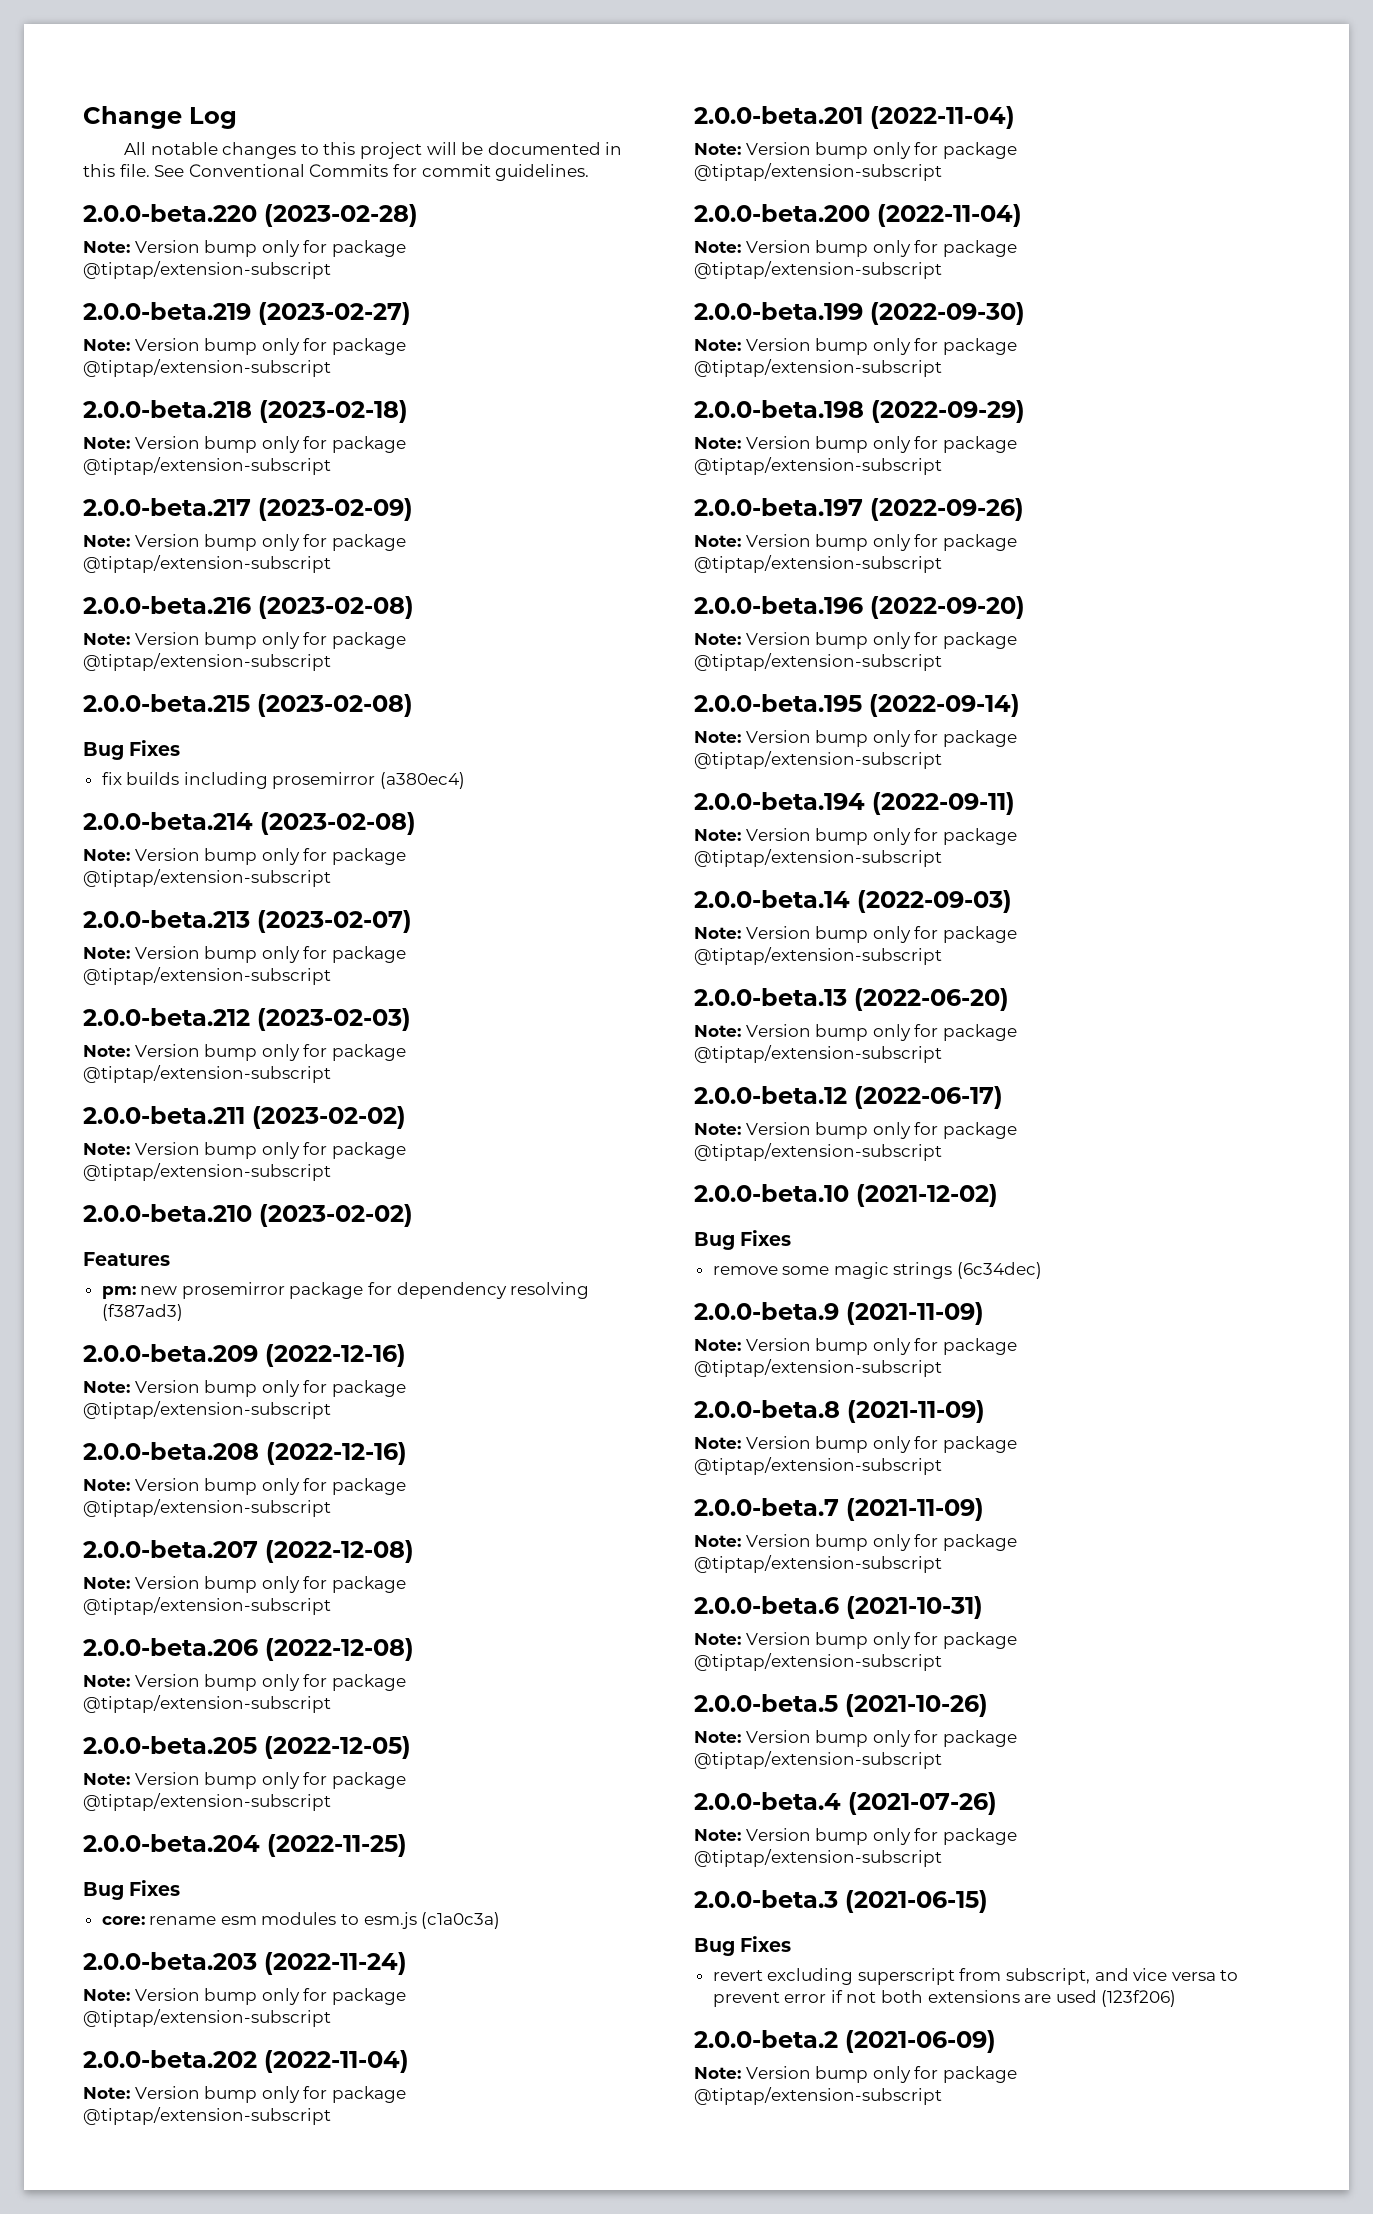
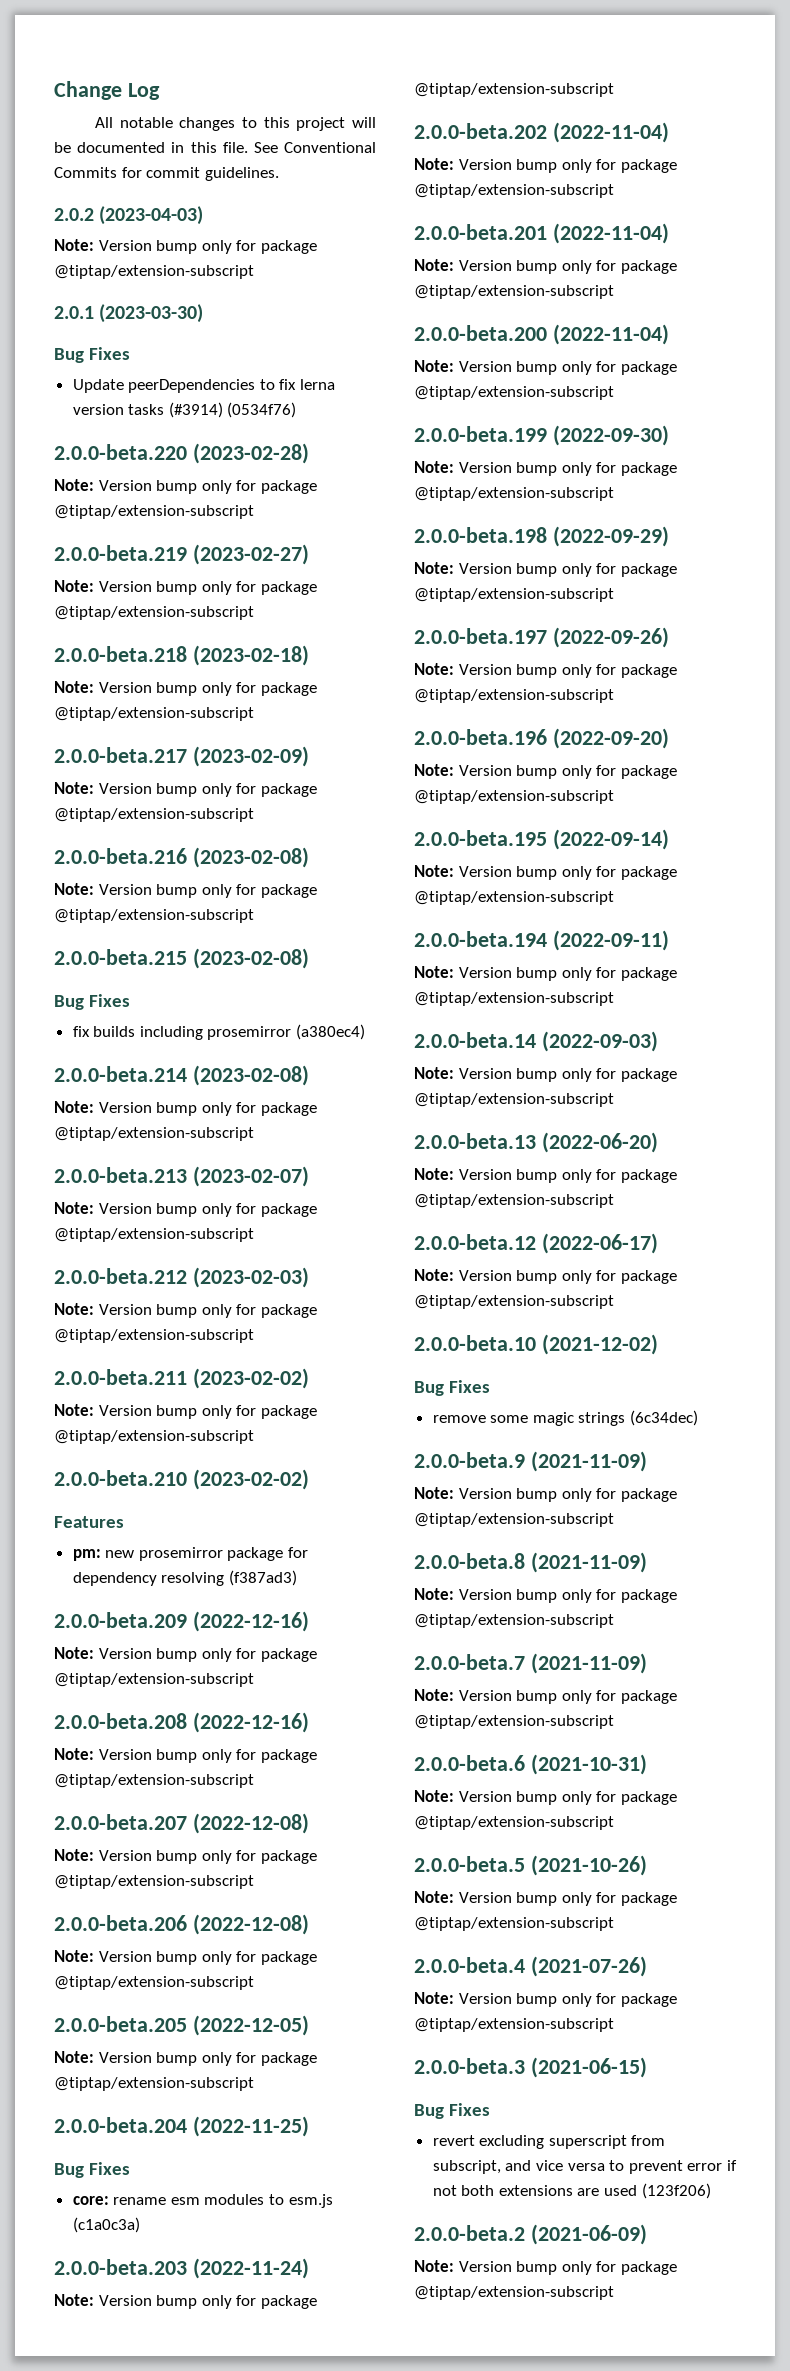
+ 2.0.2 (2023-04-03)
+ Note: Version bump only for package @tiptap/extension-subscript
+ 2.0.1 (2023-03-30)
+ Bug Fixes
+ Update peerDependencies to fix lerna version tasks (#3914) (0534f76)

